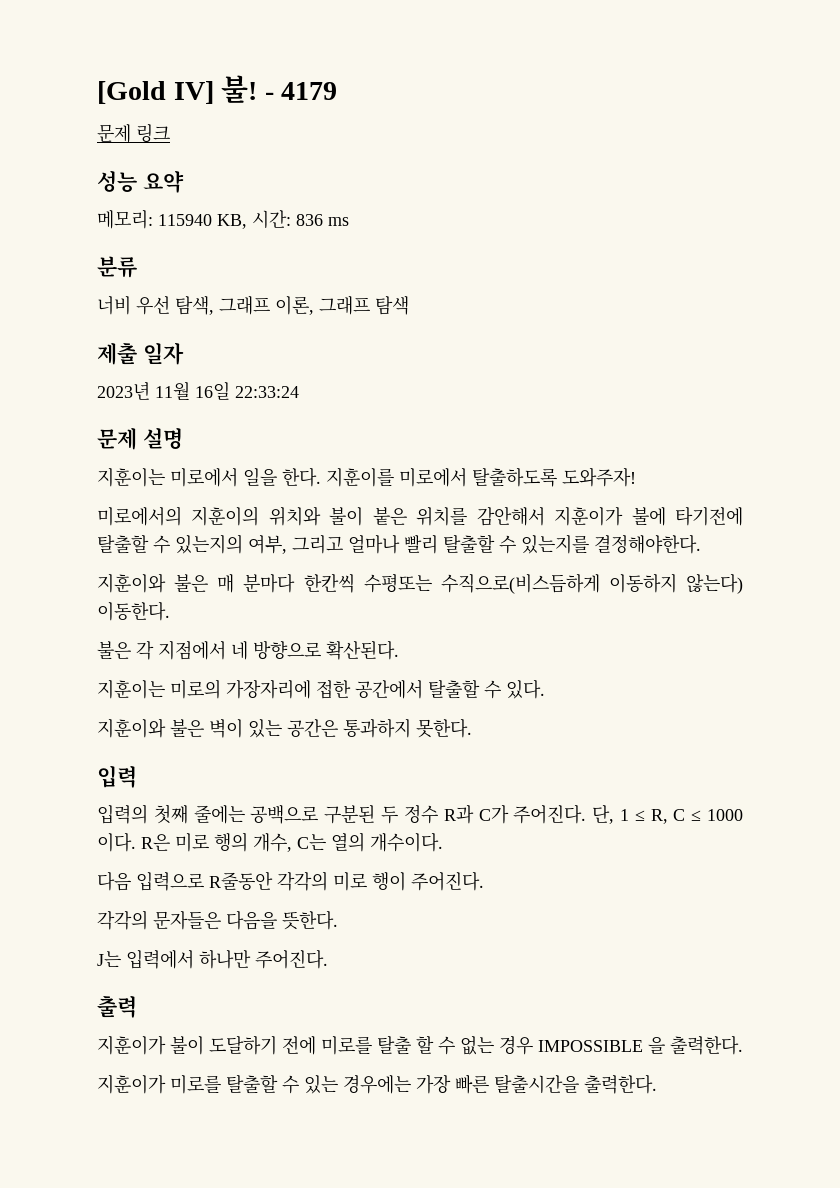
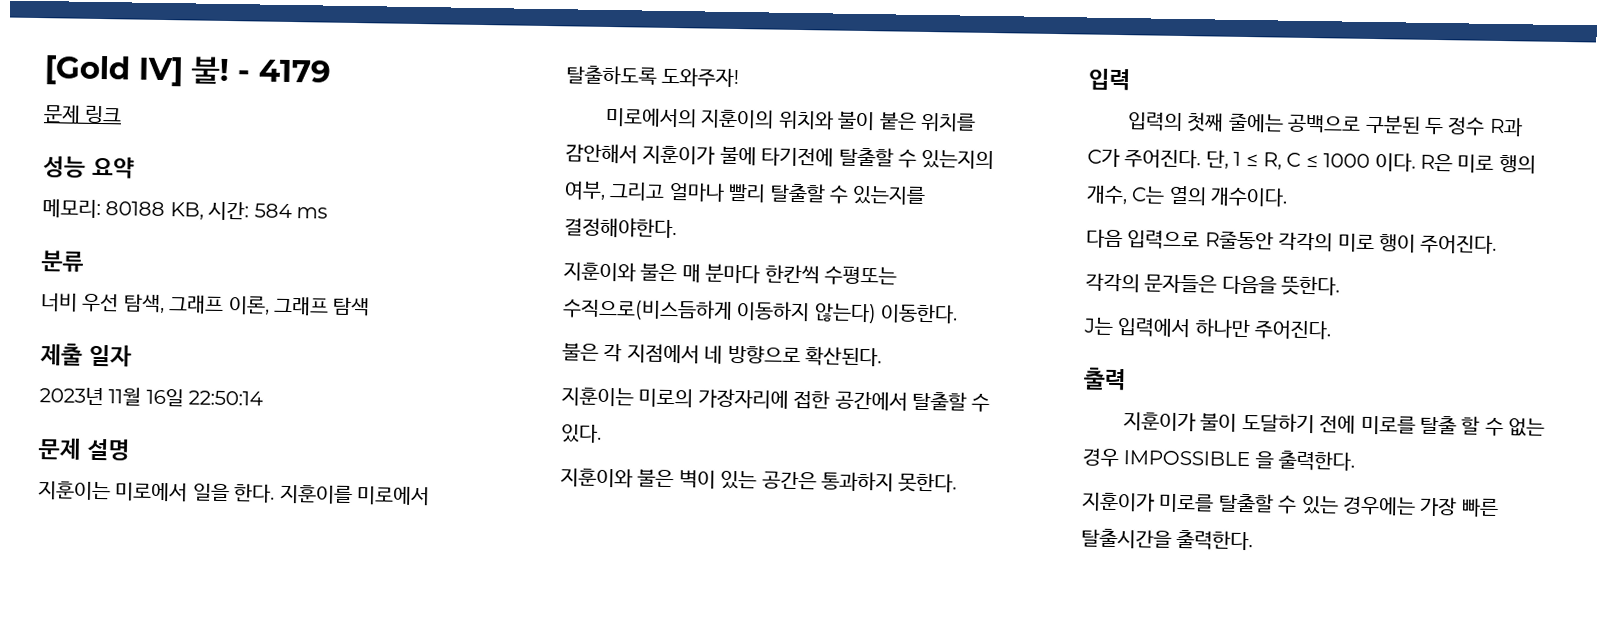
- 메모리: 115940 KB, 시간: 836 ms
+ 메모리: 80188 KB, 시간: 584 ms
- 2023년 11월 16일 22:33:24
+ 2023년 11월 16일 22:50:14

